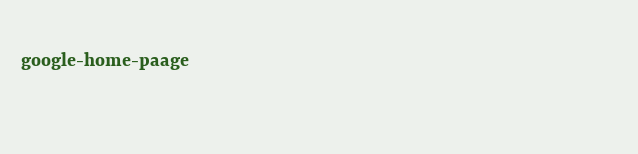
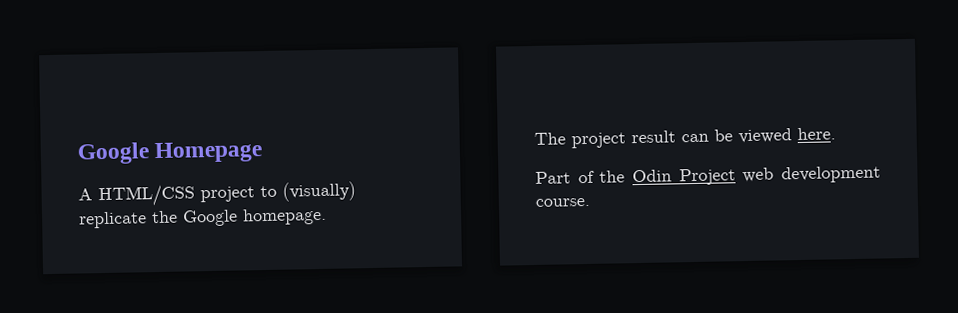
- google-home-paage
+ Google Homepage
+ A HTML/CSS project to (visually) replicate the Google homepage.
+ The project result can be viewed here.
+ Part of the Odin Project web development course.

